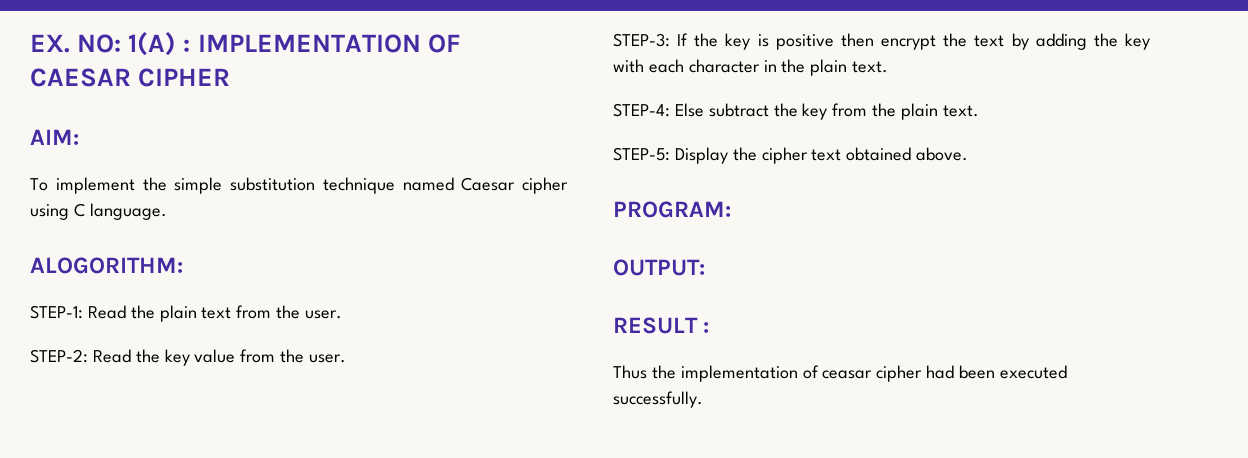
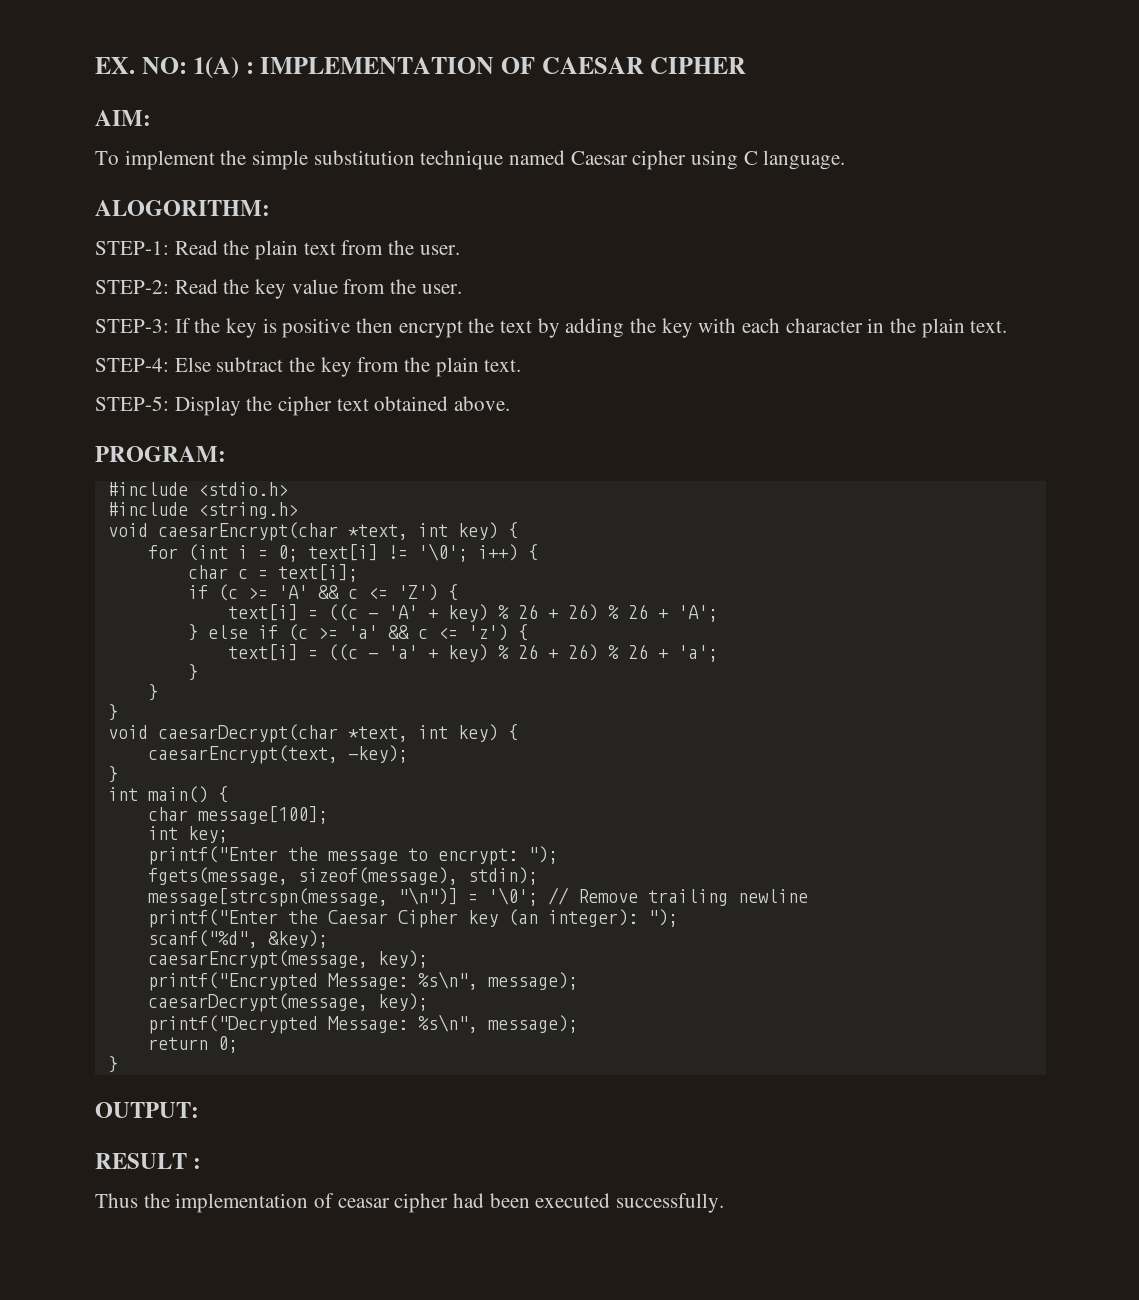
+ #include <stdio.h>
+ #include <string.h>
+ void caesarEncrypt(char *text, int key) {
+ for (int i = 0; text[i] != '\0'; i++) {
+ char c = text[i];
+ if (c >= 'A' && c <= 'Z') {
+ text[i] = ((c - 'A' + key) % 26 + 26) % 26 + 'A';
+ } else if (c >= 'a' && c <= 'z') {
+ text[i] = ((c - 'a' + key) % 26 + 26) % 26 + 'a';
+ }
+ }
+ }
+ void caesarDecrypt(char *text, int key) {
+ caesarEncrypt(text, -key);
+ }
+ int main() {
+ char message[100];
+ int key;
+ printf("Enter the message to encrypt: ");
+ fgets(message, sizeof(message), stdin);
+ message[strcspn(message, "\n")] = '\0'; // Remove trailing newline
+ printf("Enter the Caesar Cipher key (an integer): ");
+ scanf("%d", &key);
+ caesarEncrypt(message, key);
+ printf("Encrypted Message: %s\n", message);
+ caesarDecrypt(message, key);
+ printf("Decrypted Message: %s\n", message);
+ return 0;
+ }

